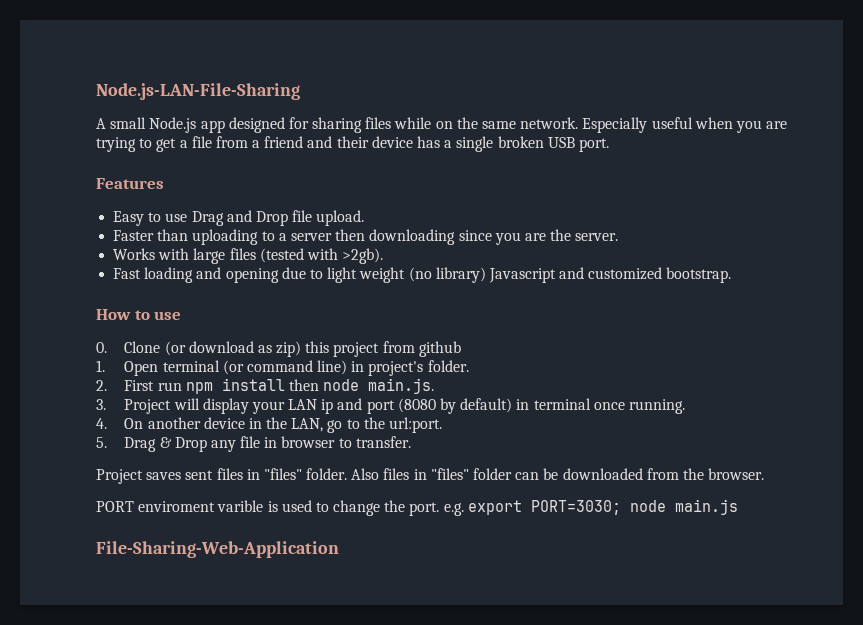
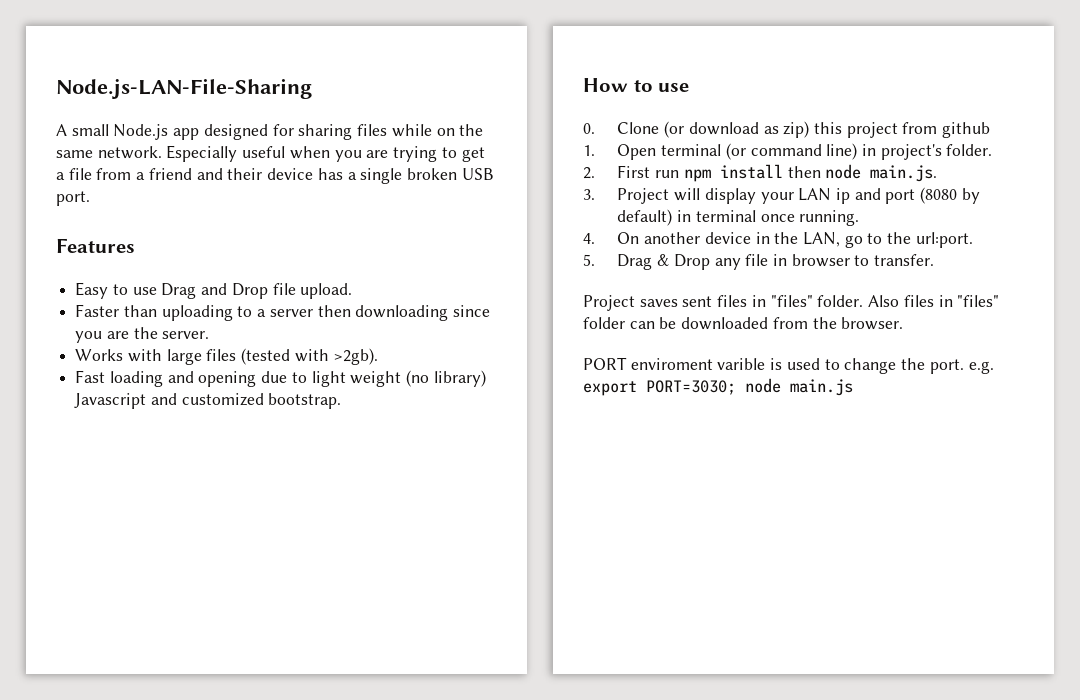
- File-Sharing-Web-Application

